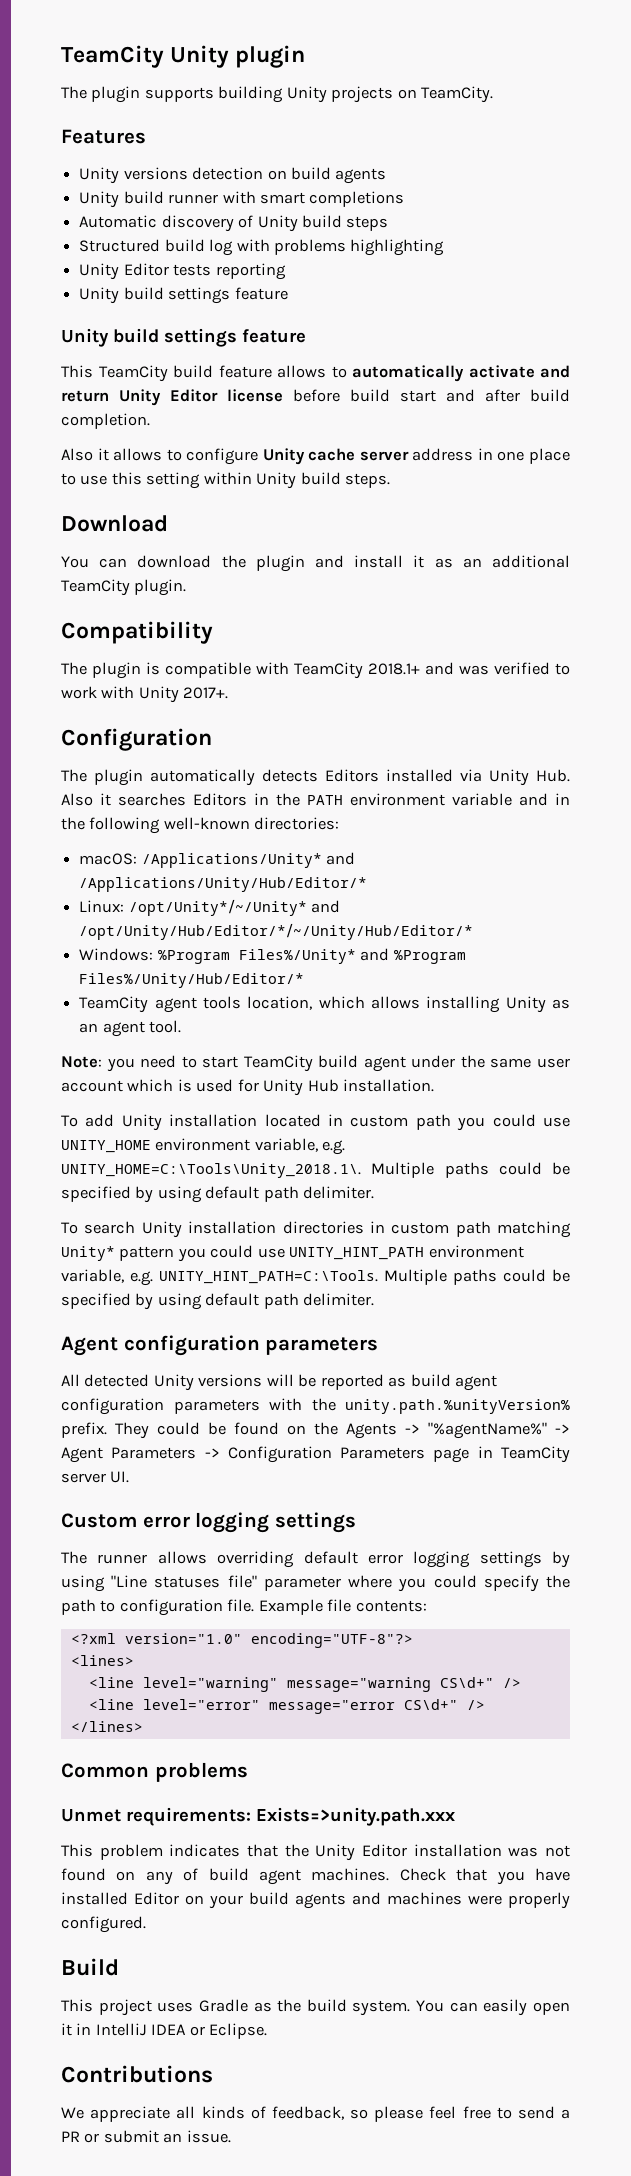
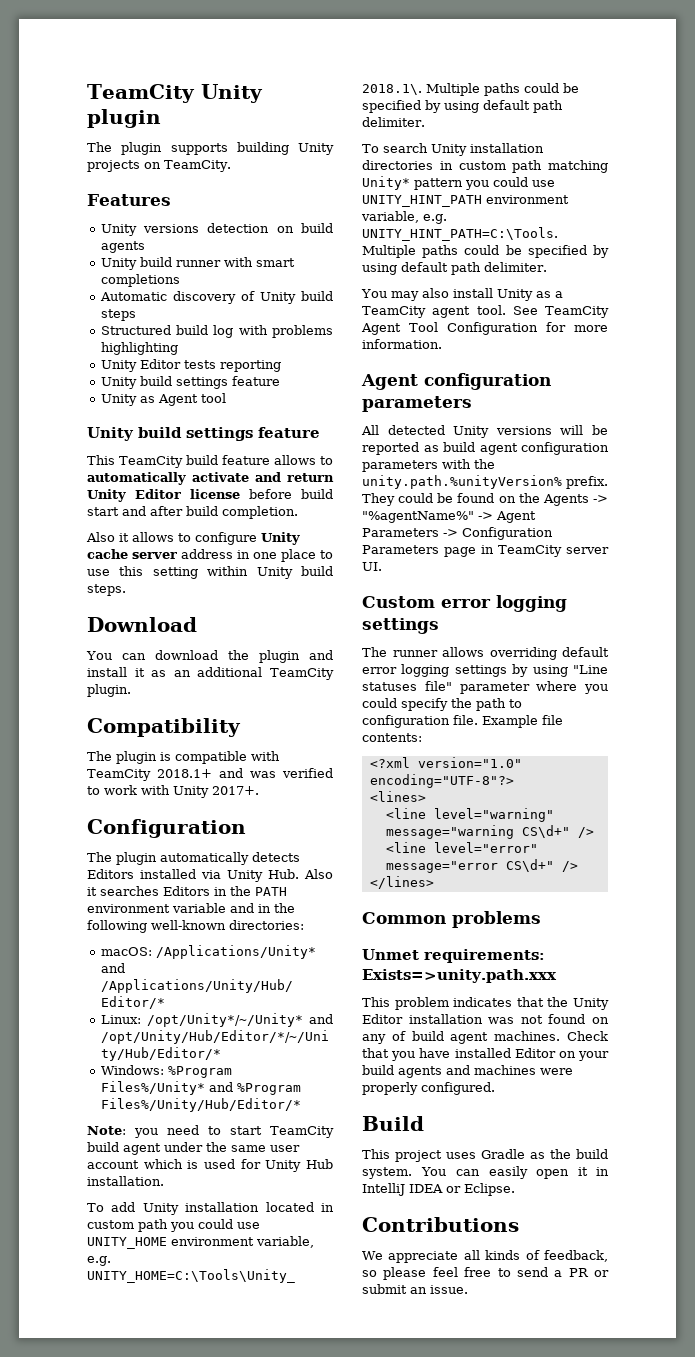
+ Unity as Agent tool
- TeamCity agent tools location, which allows installing Unity as an agent tool.
+ You may also install Unity as a TeamCity agent tool. See TeamCity Agent Tool Configuration for more information.

